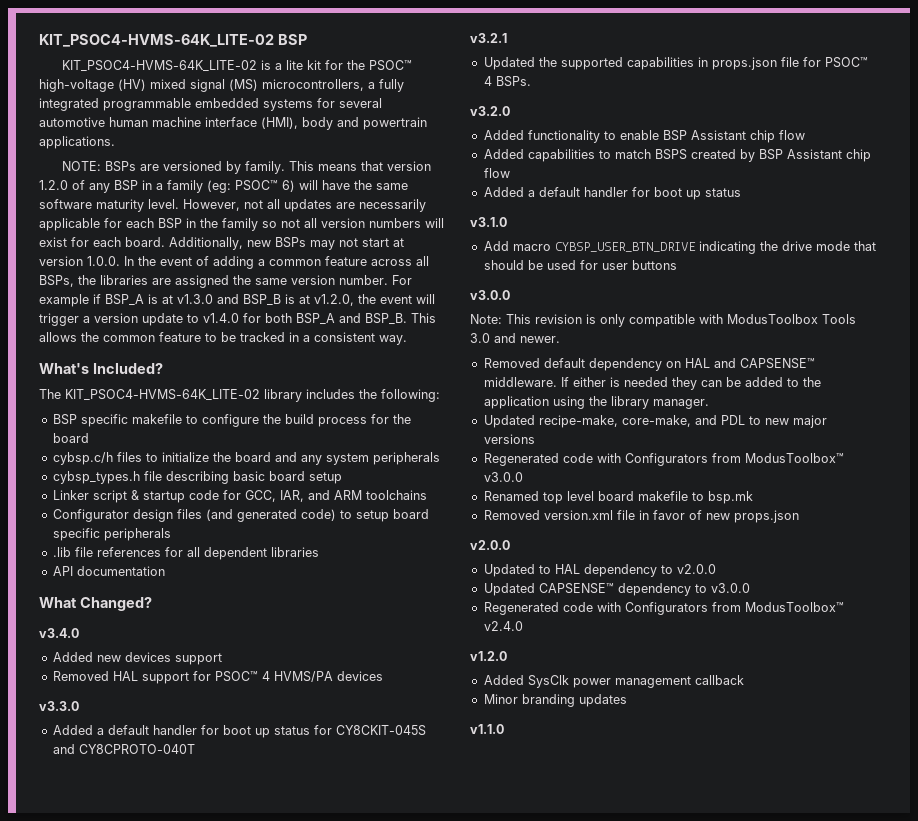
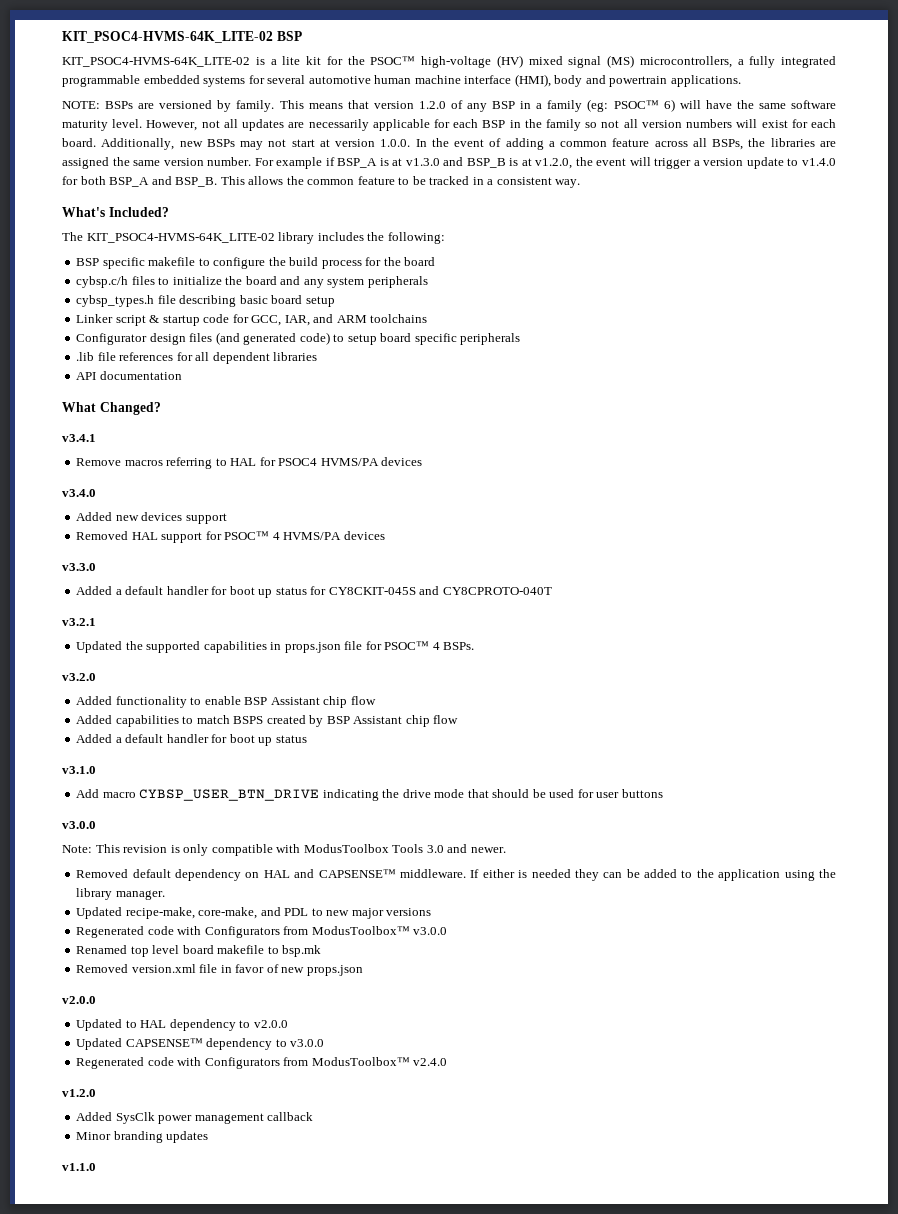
+ v3.4.1
+ Remove macros referring to HAL for PSOC4 HVMS/PA devices

